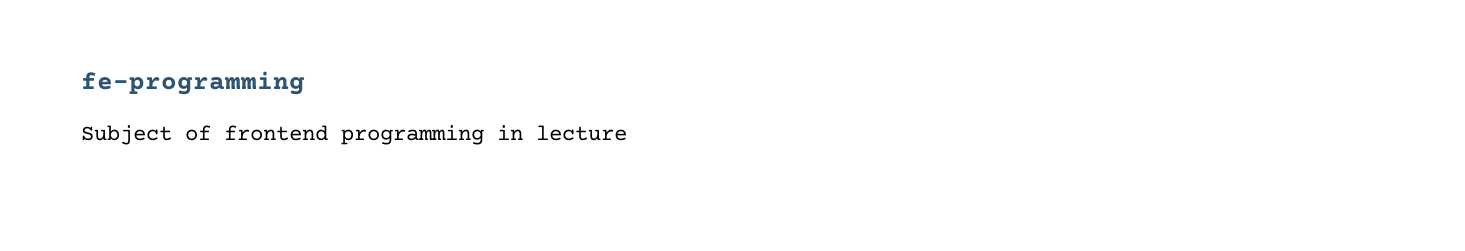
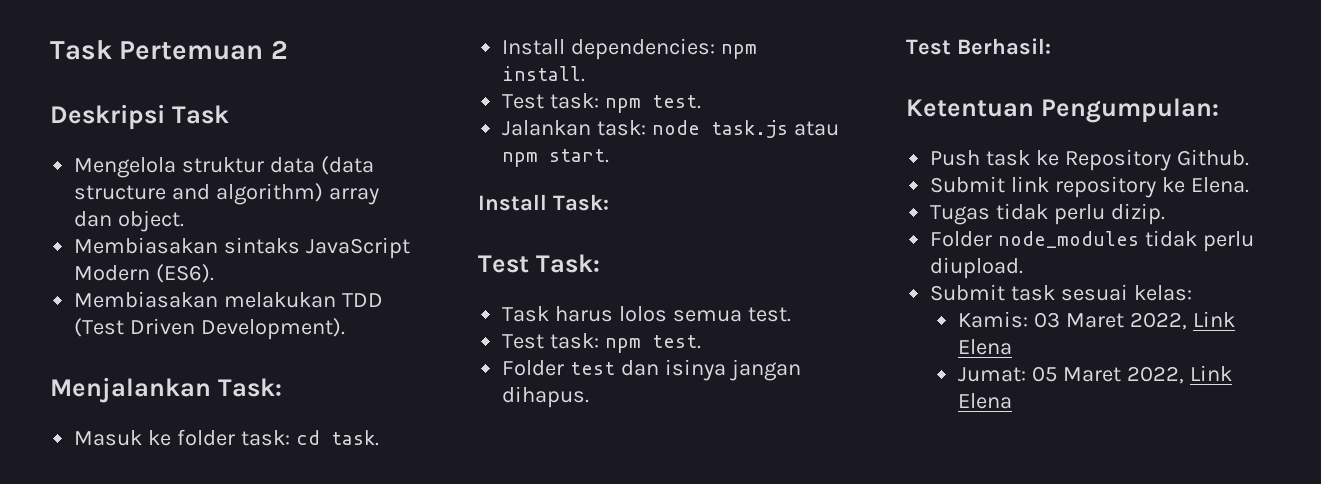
- fe-programming
- Subject of frontend programming in lecture
+ Task Pertemuan 2
+ Deskripsi Task
+ Mengelola struktur data (data structure and algorithm) array dan object.
+ Membiasakan sintaks JavaScript Modern (ES6).
+ Membiasakan melakukan TDD (Test Driven Development).
+ Menjalankan Task:
+ Masuk ke folder task: cd task.
+ Install dependencies: npm install.
+ Test task: npm test.
+ Jalankan task: node task.js atau npm start.
+ Install Task:
+ Test Task:
+ Task harus lolos semua test.
+ Test task: npm test.
+ Folder test dan isinya jangan dihapus.
+ Test Berhasil:
+ Ketentuan Pengumpulan:
+ Push task ke Repository Github.
+ Submit link repository ke Elena.
+ Tugas tidak perlu dizip.
+ Folder node_modules tidak perlu diupload.
+ Submit task sesuai kelas:
+ Kamis: 03 Maret 2022, Link Elena
+ Jumat: 05 Maret 2022, Link Elena

